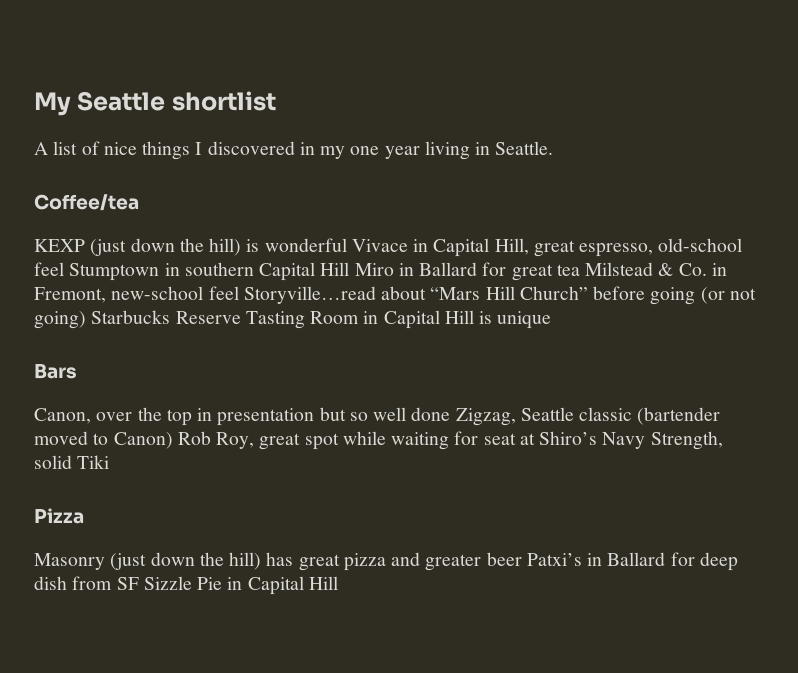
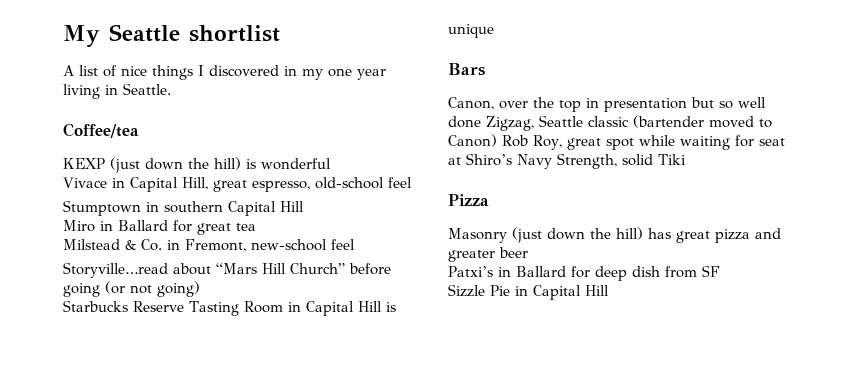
- KEXP (just down the hill) is wonderful Vivace in Capital Hill, great espresso, old-school feel Stumptown in southern Capital Hill Miro in Ballard for great tea Milstead & Co. in Fremont, new-school feel Storyville…read about “Mars Hill Church” before going (or not going) Starbucks Reserve Tasting Room in Capital Hill is unique
+ KEXP (just down the hill) is wonderful
+ Vivace in Capital Hill, great espresso, old-school feel
+ Stumptown in southern Capital Hill
+ Miro in Ballard for great tea
+ Milstead & Co. in Fremont, new-school feel
+ Storyville…read about “Mars Hill Church” before going (or not going)
+ Starbucks Reserve Tasting Room in Capital Hill is unique
- Masonry (just down the hill) has great pizza and greater beer Patxi’s in Ballard for deep dish from SF Sizzle Pie in Capital Hill
+ Masonry (just down the hill) has great pizza and greater beer
+ Patxi’s in Ballard for deep dish from SF
+ Sizzle Pie in Capital Hill

